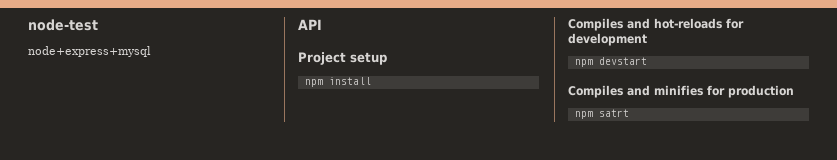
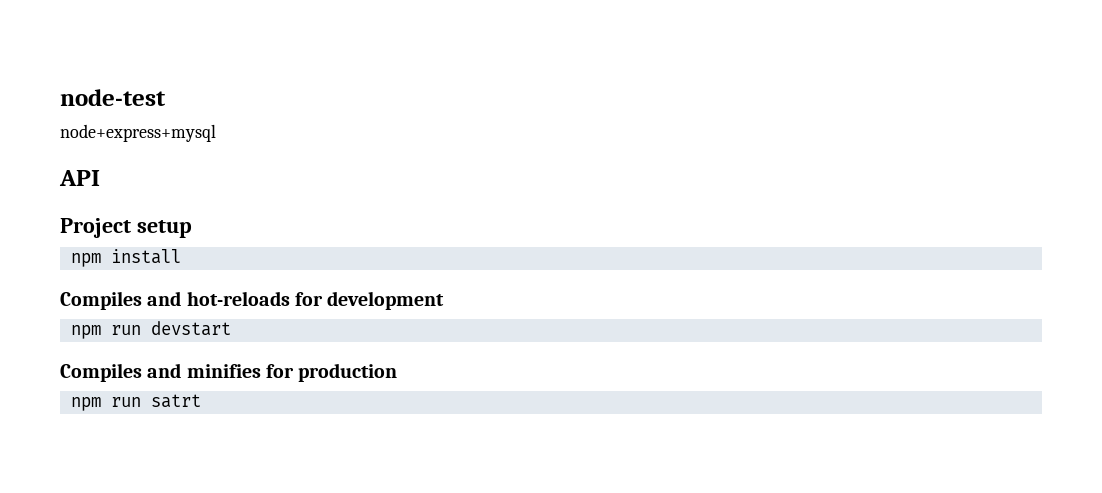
- npm devstart
+ npm run devstart
- npm satrt
+ npm run satrt

